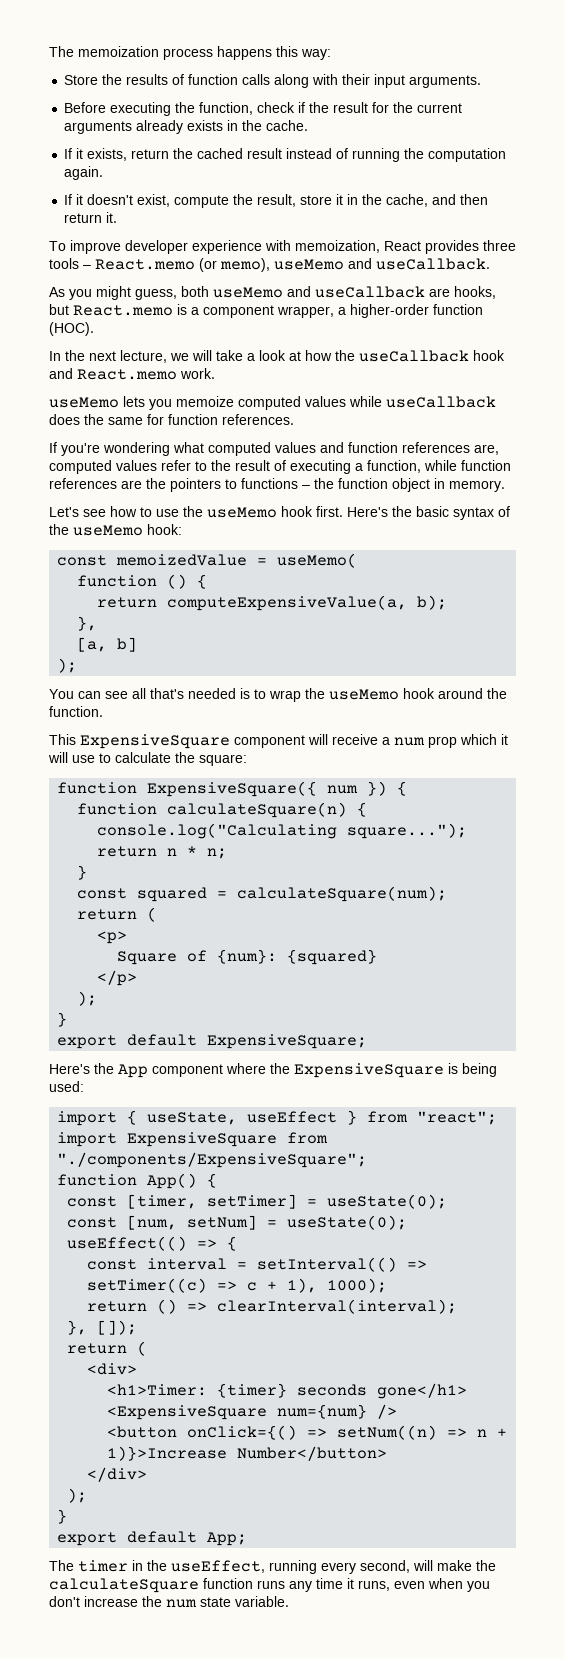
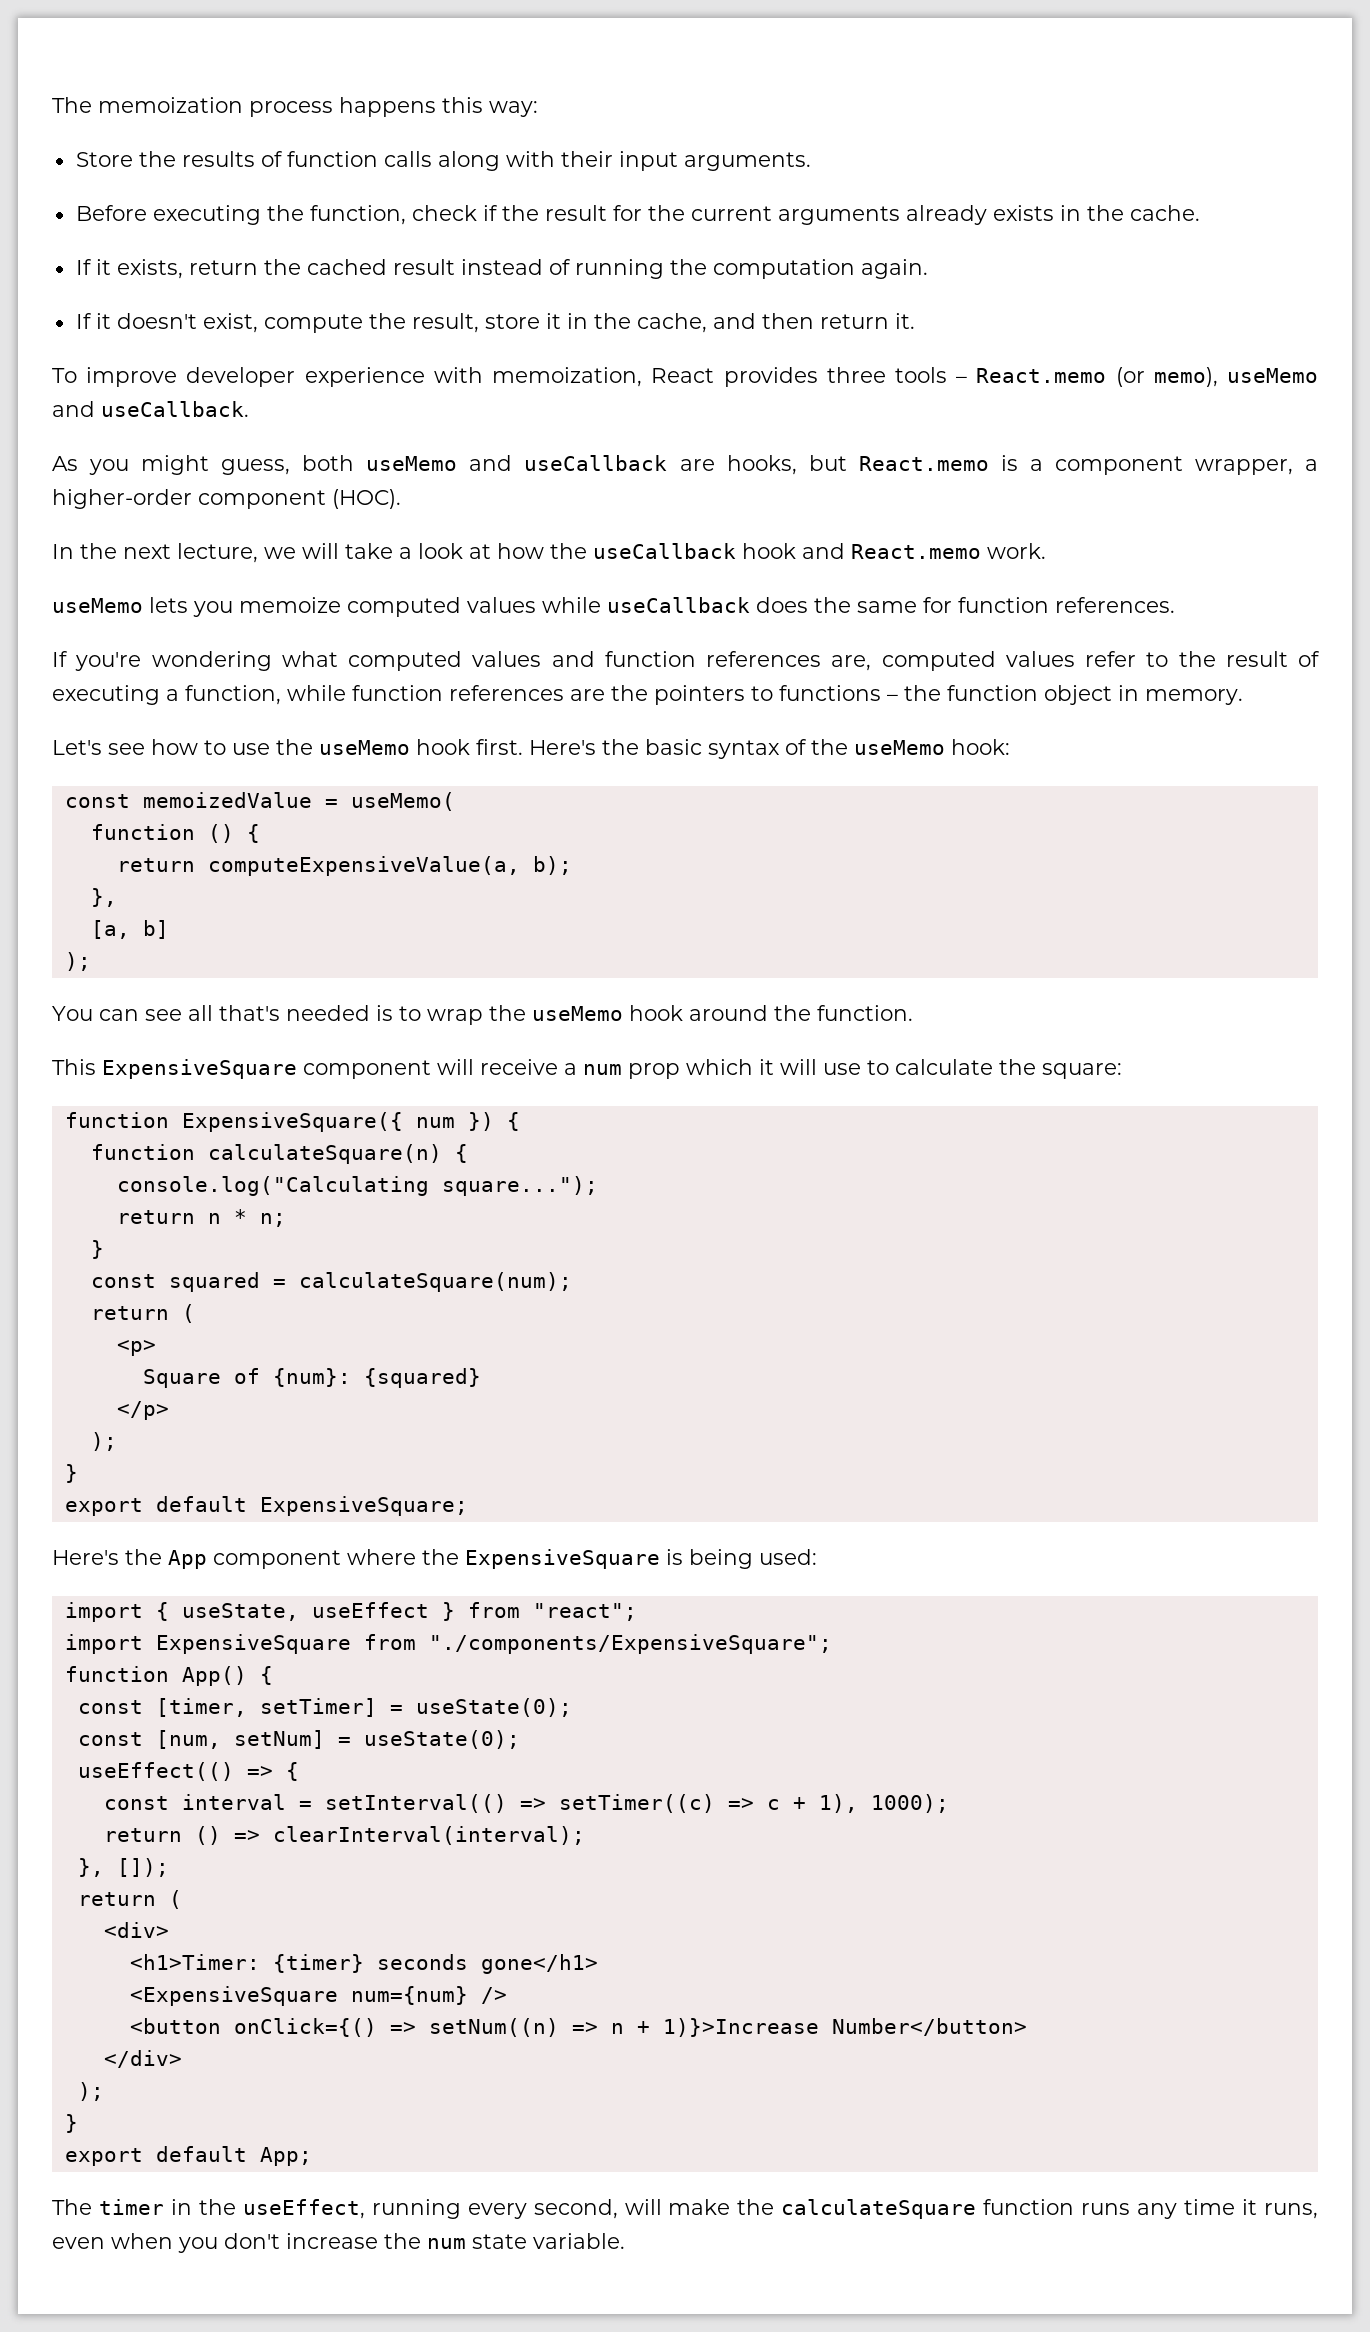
- As you might guess, both useMemo and useCallback are hooks, but React.memo is a component wrapper, a higher-order function (HOC).
+ As you might guess, both useMemo and useCallback are hooks, but React.memo is a component wrapper, a higher-order component (HOC).

